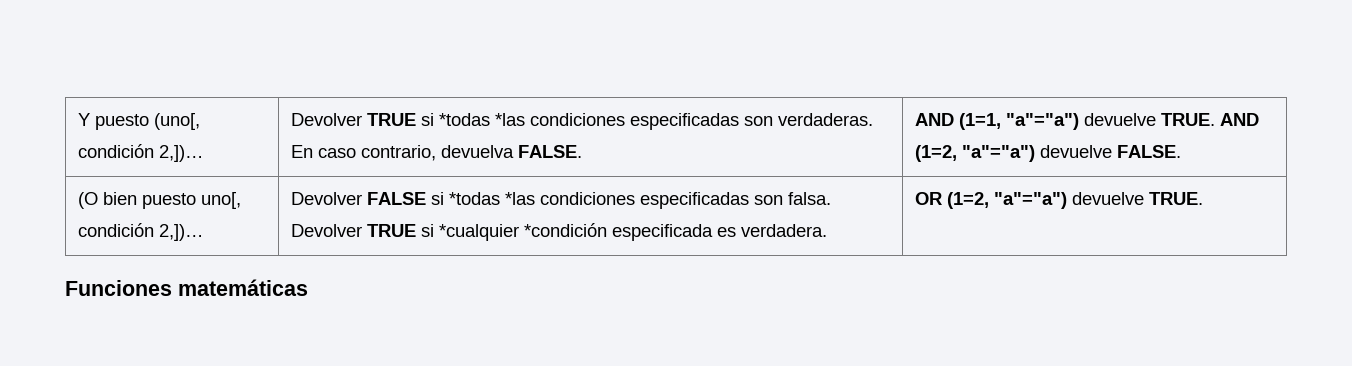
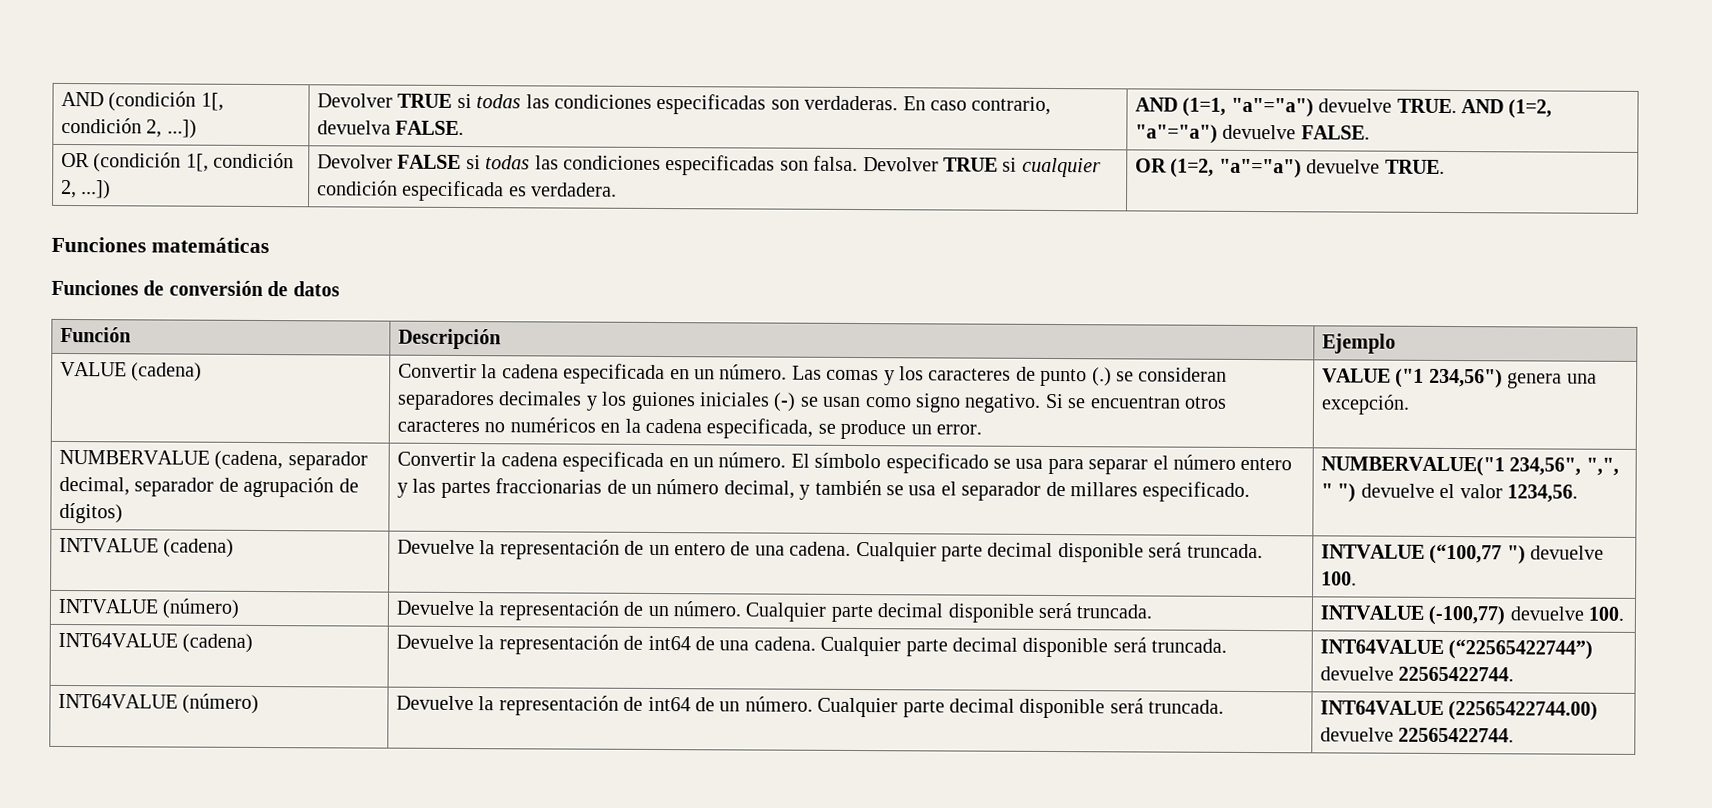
- Y puesto (uno[, condición 2,])… | Devolver TRUE si *todas *las condiciones especificadas son verdaderas. En caso contrario, devuelva FALSE. | AND (1=1, "a"="a") devuelve TRUE. AND (1=2, "a"="a") devuelve FALSE.
+ AND (condición 1[, condición 2, ...]) | Devolver TRUE si todas las condiciones especificadas son verdaderas. En caso contrario, devuelva FALSE. | AND (1=1, "a"="a") devuelve TRUE. AND (1=2, "a"="a") devuelve FALSE.
- (O bien puesto uno[, condición 2,])… | Devolver FALSE si *todas *las condiciones especificadas son falsa. Devolver TRUE si *cualquier *condición especificada es verdadera. | OR (1=2, "a"="a") devuelve TRUE.
+ OR (condición 1[, condición 2, ...]) | Devolver FALSE si todas las condiciones especificadas son falsa. Devolver TRUE si cualquier condición especificada es verdadera. | OR (1=2, "a"="a") devuelve TRUE.
+ Funciones de conversión de datos
+ Función | Descripción | Ejemplo
+ VALUE (cadena) | Convertir la cadena especificada en un número. Las comas y los caracteres de punto (.) se consideran separadores decimales y los guiones iniciales (-) se usan como signo negativo. Si se encuentran otros caracteres no numéricos en la cadena especificada, se produce un error. | VALUE ("1 234,56") genera una excepción.
+ NUMBERVALUE (cadena, separador decimal, separador de agrupación de dígitos) | Convertir la cadena especificada en un número. El símbolo especificado se usa para separar el número entero y las partes fraccionarias de un número decimal, y también se usa el separador de millares especificado. | NUMBERVALUE("1 234,56", ",", " ") devuelve el valor 1234,56.
+ INTVALUE (cadena) | Devuelve la representación de un entero de una cadena. Cualquier parte decimal disponible será truncada. | INTVALUE (“100,77 ") devuelve 100.
+ INTVALUE (número) | Devuelve la representación de un número. Cualquier parte decimal disponible será truncada. | INTVALUE (-100,77) devuelve 100.
+ INT64VALUE (cadena) | Devuelve la representación de int64 de una cadena. Cualquier parte decimal disponible será truncada. | INT64VALUE (“22565422744”) devuelve 22565422744.
+ INT64VALUE (número) | Devuelve la representación de int64 de un número. Cualquier parte decimal disponible será truncada. | INT64VALUE (22565422744.00) devuelve 22565422744.

